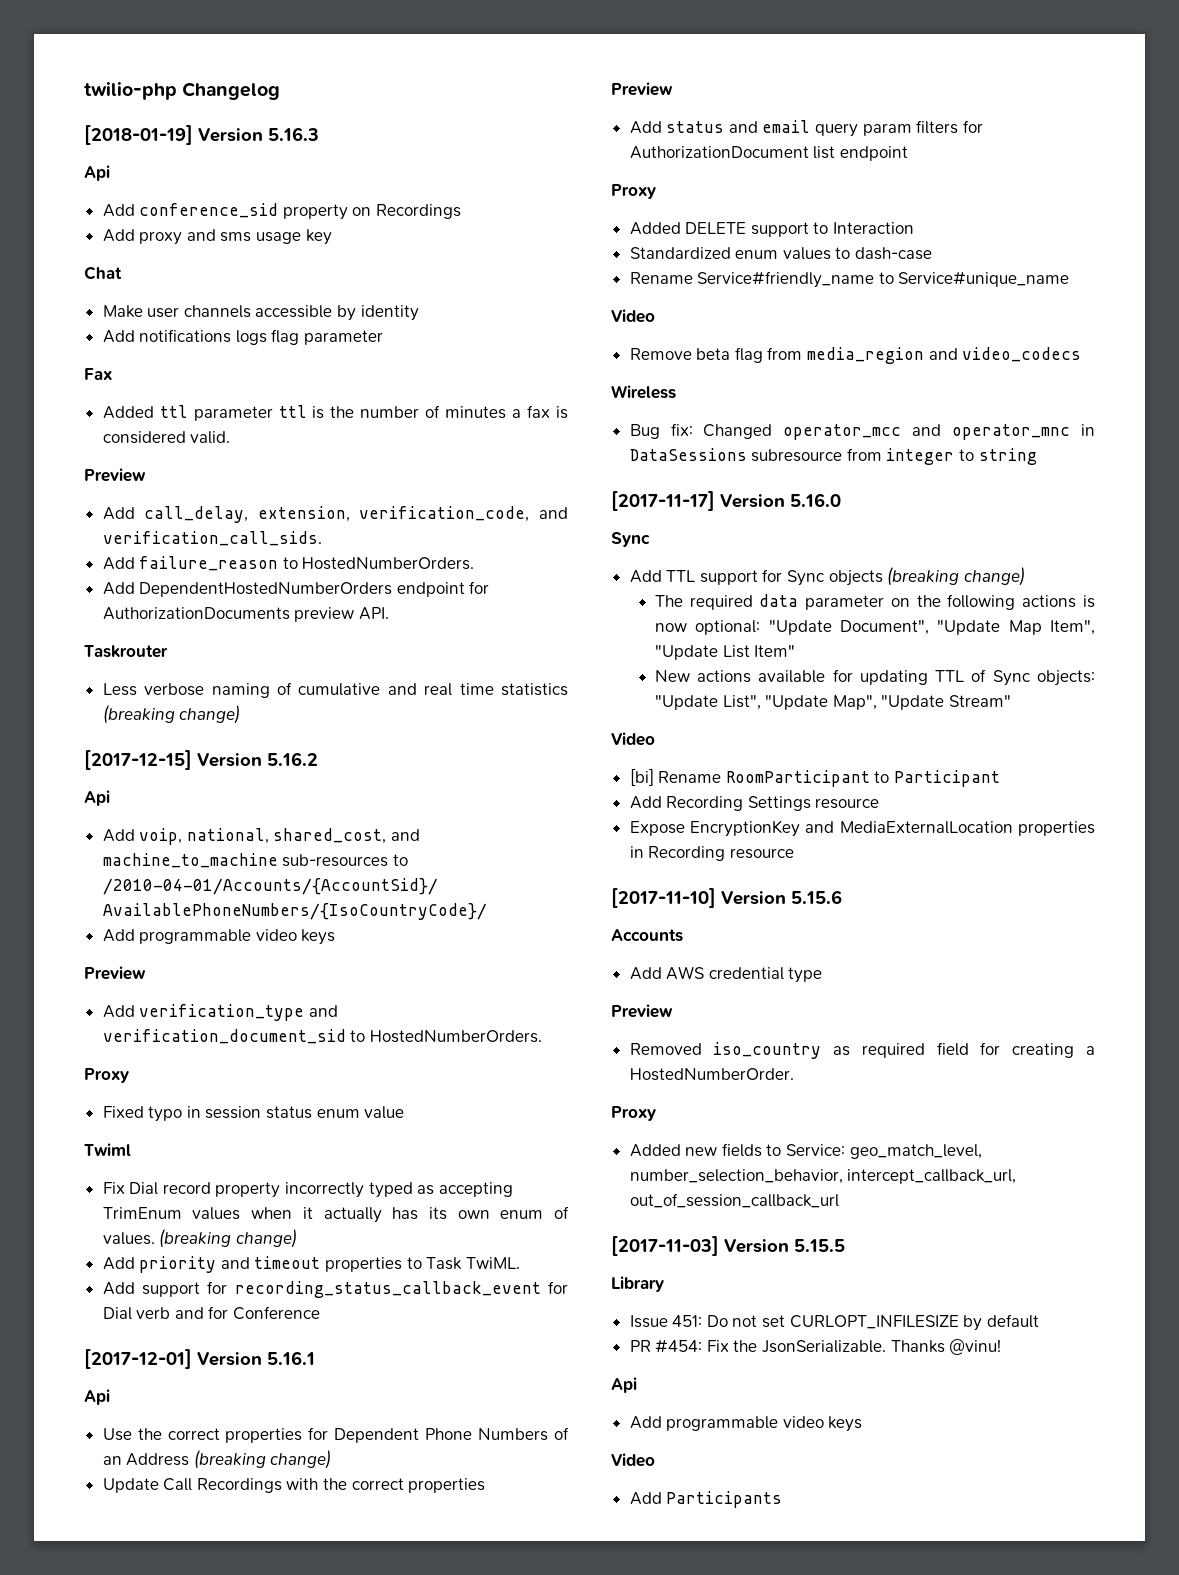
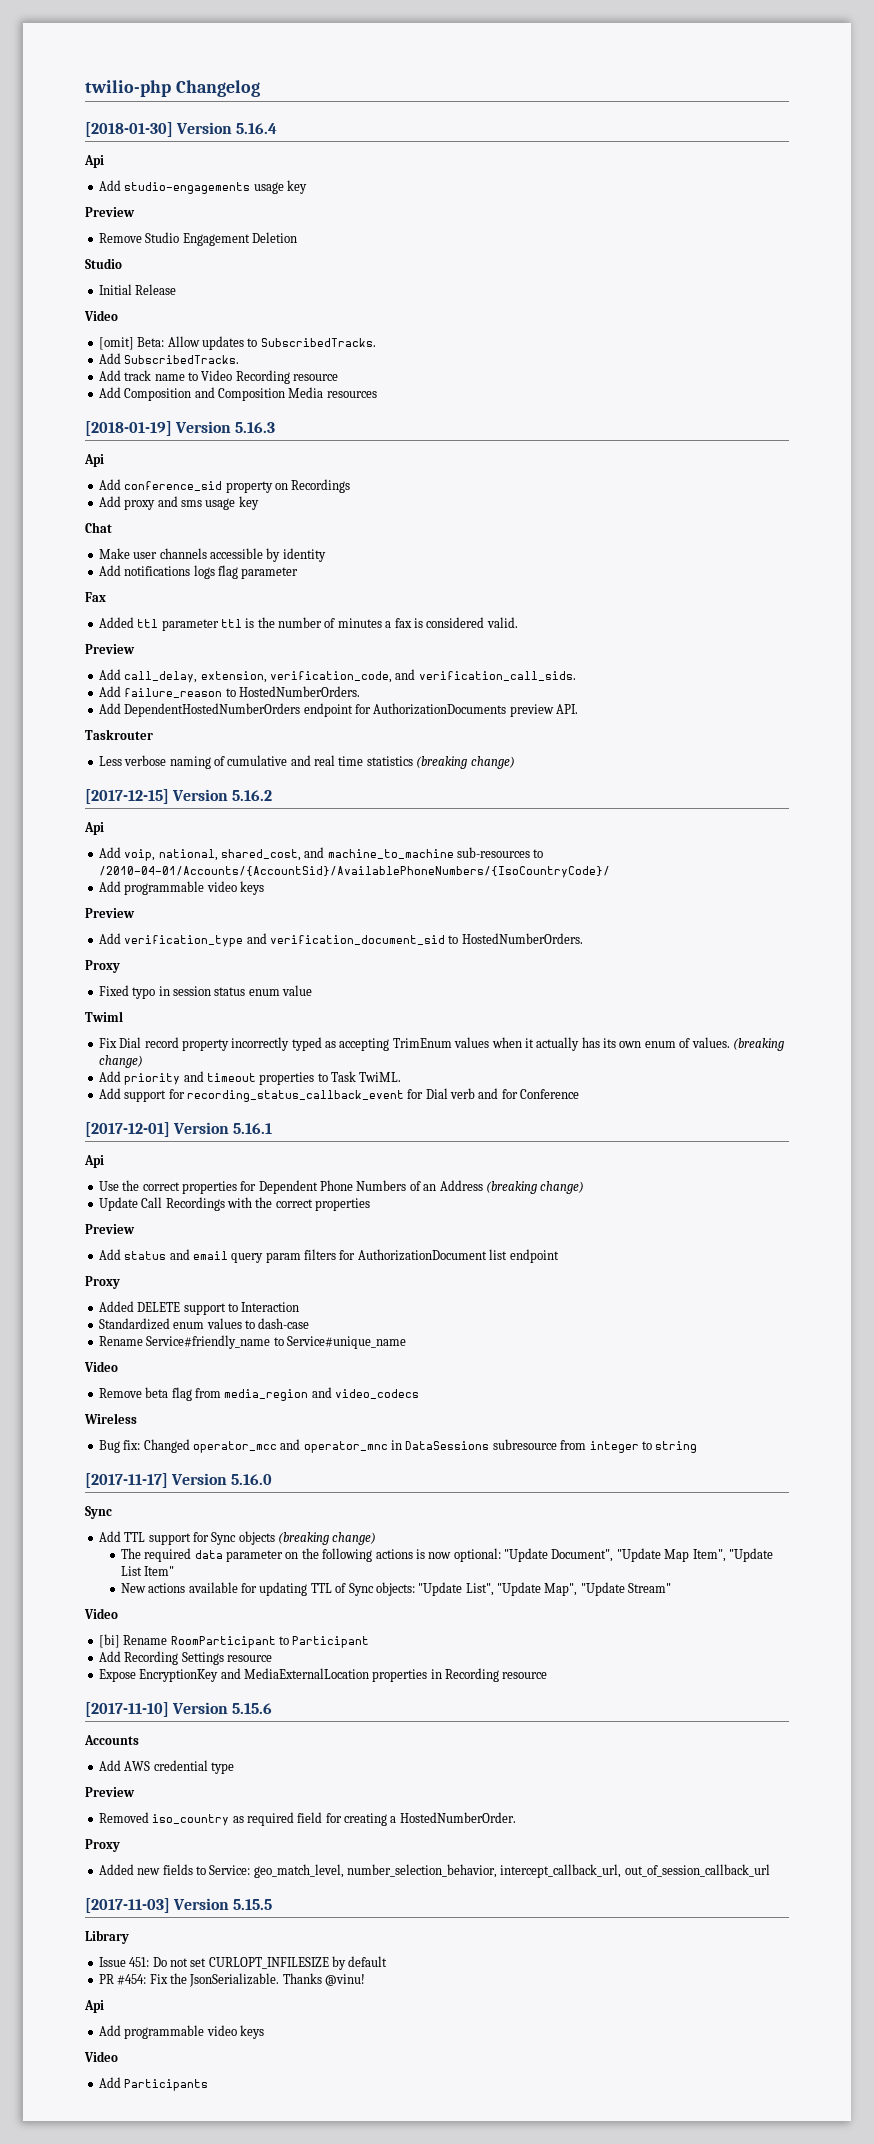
+ [2018-01-30] Version 5.16.4
+ Api
+ Add studio-engagements usage key
+ Preview
+ Remove Studio Engagement Deletion
+ Studio
+ Initial Release
+ Video
+ [omit] Beta: Allow updates to SubscribedTracks.
+ Add SubscribedTracks.
+ Add track name to Video Recording resource
+ Add Composition and Composition Media resources

